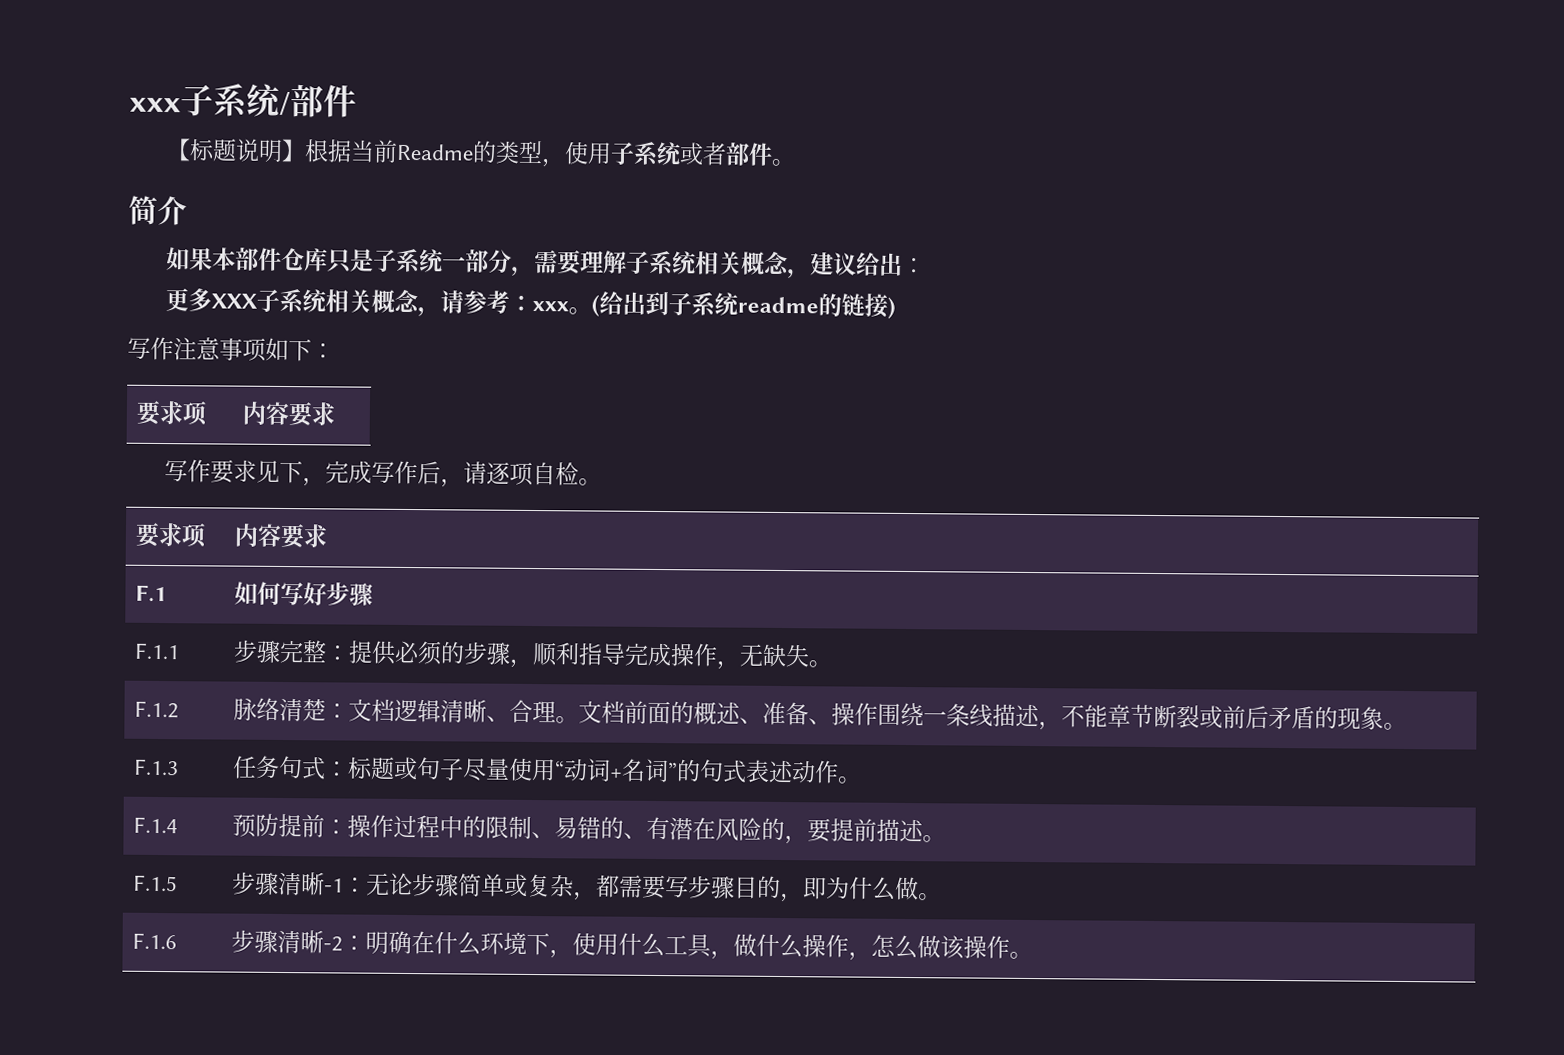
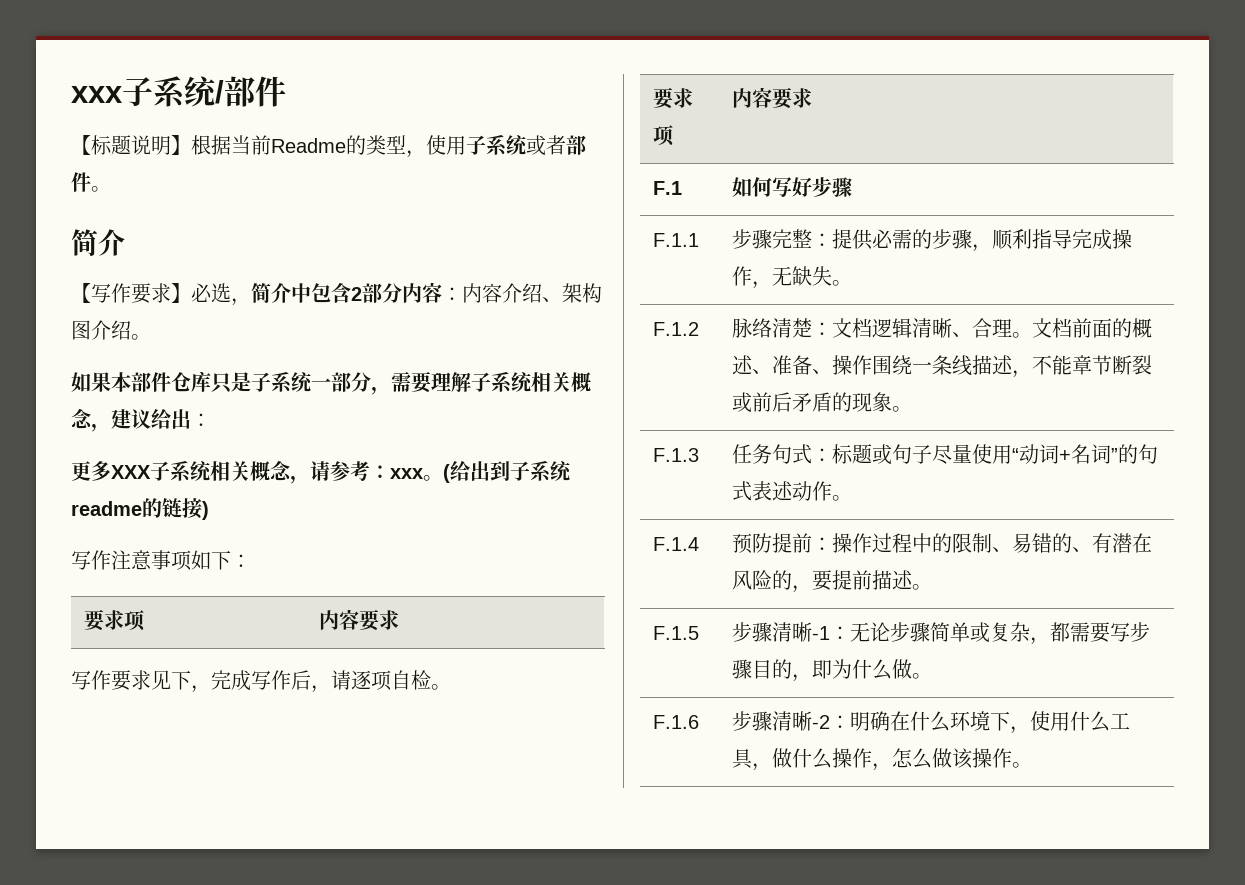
+ 【写作要求】必选，简介中包含2部分内容：内容介绍、架构图介绍。
- F.1.1 | 步骤完整：提供必须的步骤，顺利指导完成操作，无缺失。
+ F.1.1 | 步骤完整：提供必需的步骤，顺利指导完成操作，无缺失。

